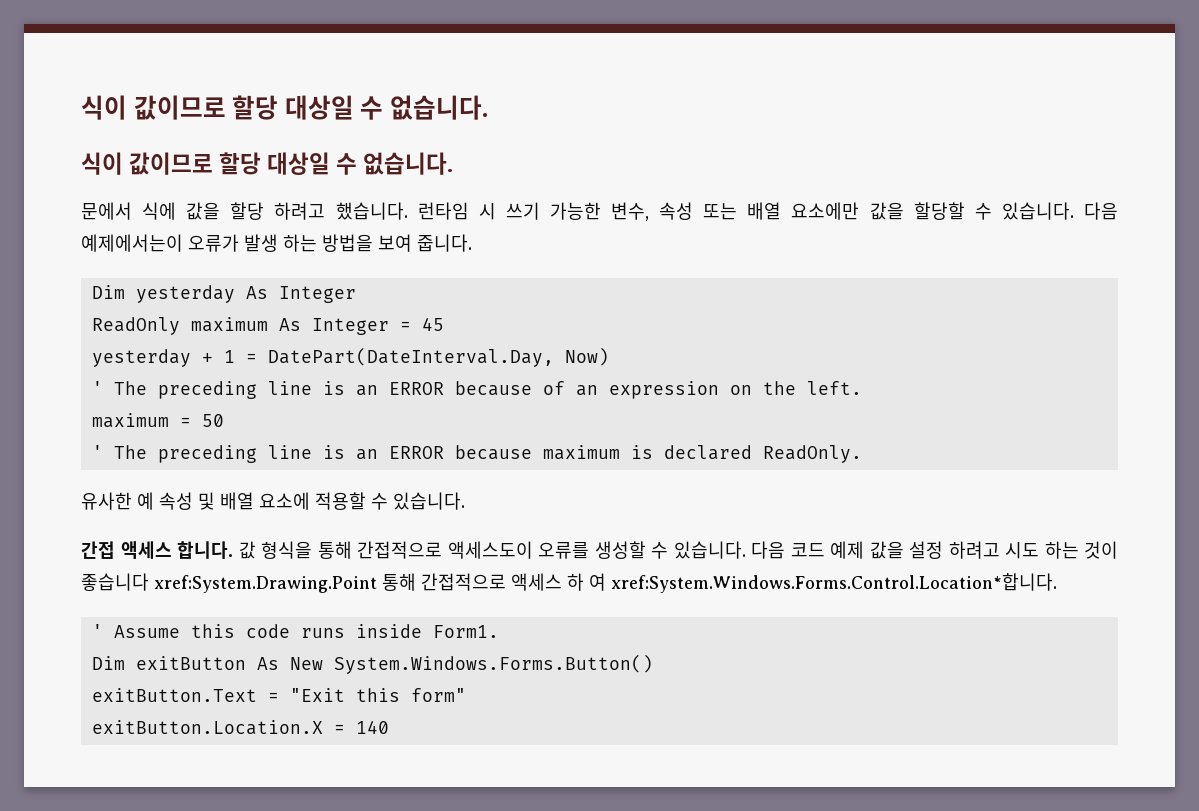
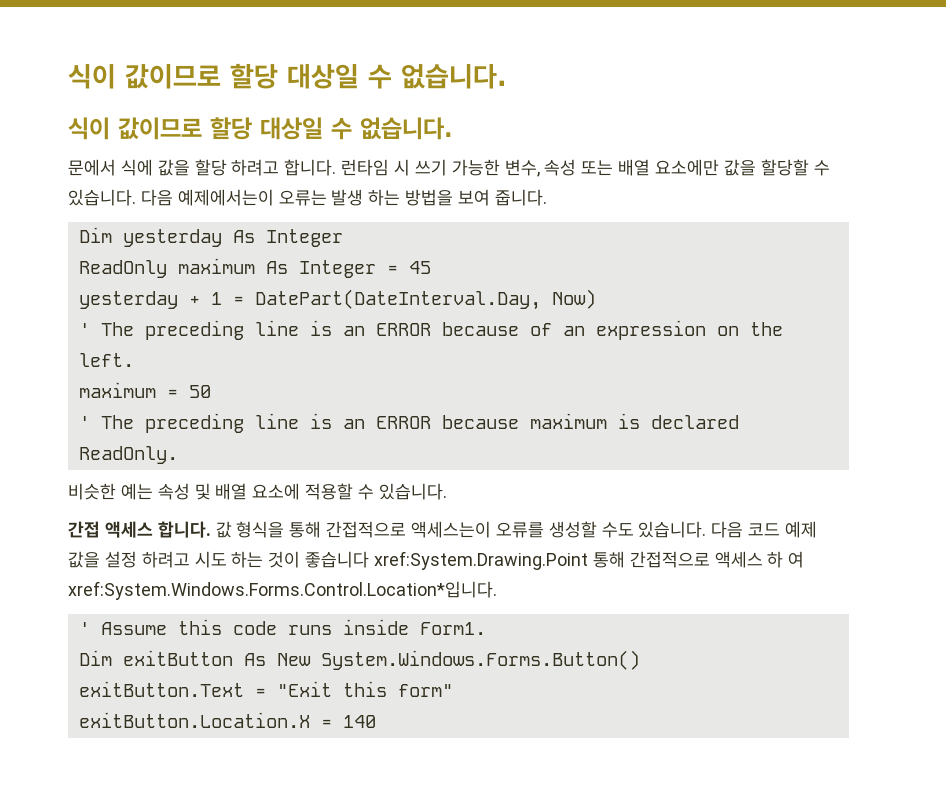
- 문에서 식에 값을 할당 하려고 했습니다.
+ 문에서 식에 값을 할당 하려고 합니다.
- 다음 예제에서는이 오류가 발생 하는 방법을 보여 줍니다.
+ 다음 예제에서는이 오류는 발생 하는 방법을 보여 줍니다.
- 유사한 예 속성 및 배열 요소에 적용할 수 있습니다.
+ 비슷한 예는 속성 및 배열 요소에 적용할 수 있습니다.
- 값 형식을 통해 간접적으로 액세스도이 오류를 생성할 수 있습니다.
+ 값 형식을 통해 간접적으로 액세스는이 오류를 생성할 수도 있습니다.
- 다음 코드 예제 값을 설정 하려고 시도 하는 것이 좋습니다 xref:System.Drawing.Point 통해 간접적으로 액세스 하 여 xref:System.Windows.Forms.Control.Location*합니다.
+ 다음 코드 예제 값을 설정 하려고 시도 하는 것이 좋습니다 xref:System.Drawing.Point 통해 간접적으로 액세스 하 여 xref:System.Windows.Forms.Control.Location*입니다.

